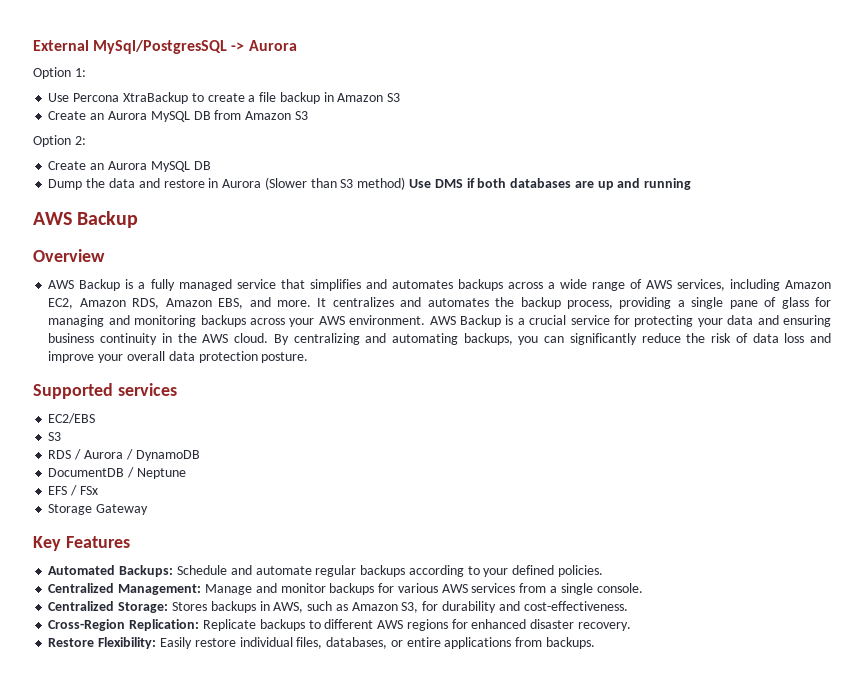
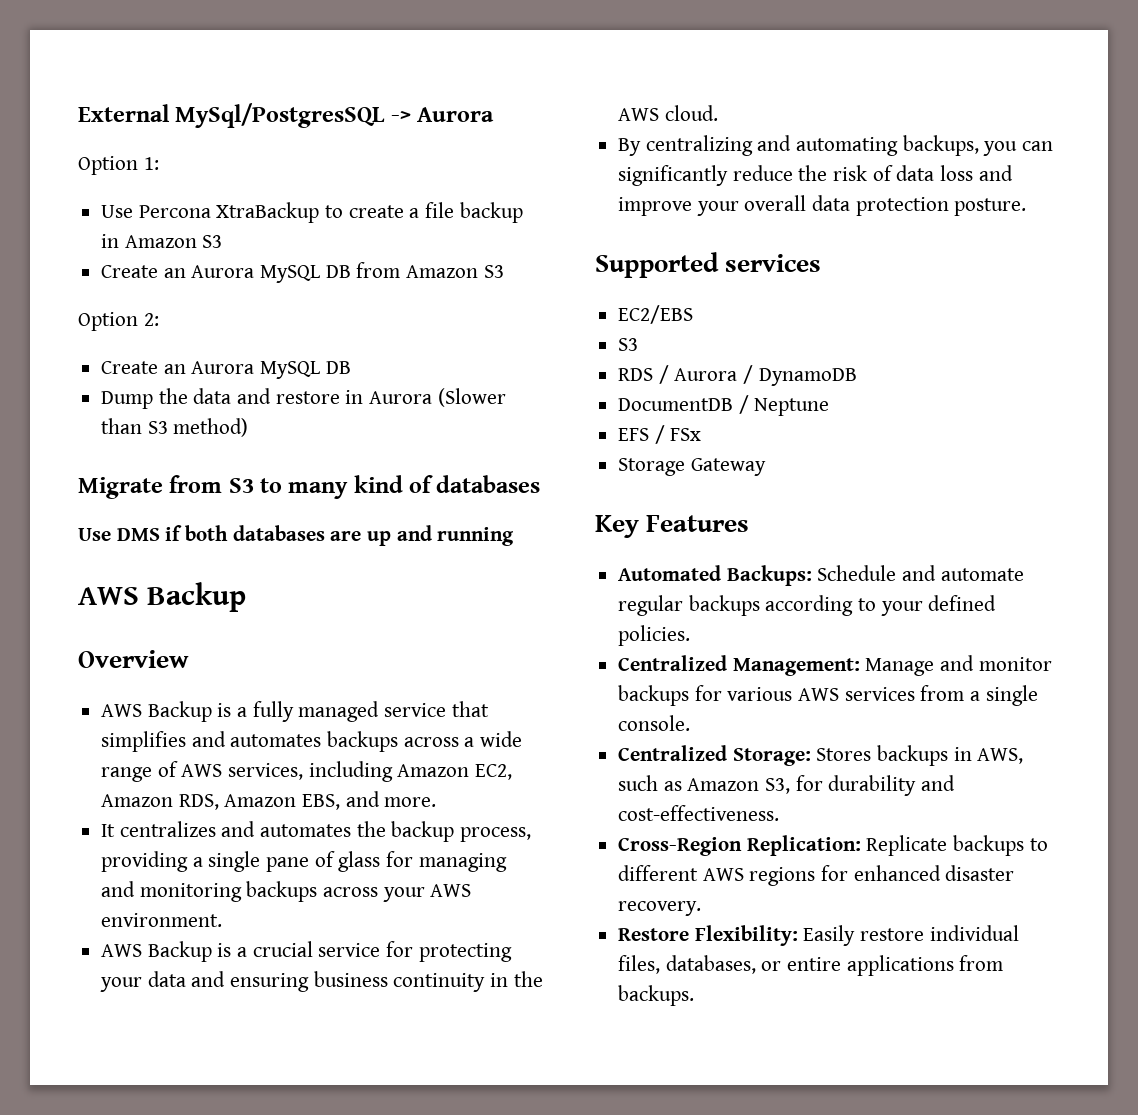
- Dump the data and restore in Aurora (Slower than S3 method) Use DMS if both databases are up and running
+ Dump the data and restore in Aurora (Slower than S3 method)
+ Migrate from S3 to many kind of databases
+ Use DMS if both databases are up and running
- AWS Backup is a fully managed service that simplifies and automates backups across a wide range of AWS services, including Amazon EC2, Amazon RDS, Amazon EBS, and more. It centralizes and automates the backup process, providing a single pane of glass for managing and monitoring backups across your AWS environment. AWS Backup is a crucial service for protecting your data and ensuring business continuity in the AWS cloud. By centralizing and automating backups, you can significantly reduce the risk of data loss and improve your overall data protection posture.
+ AWS Backup is a fully managed service that simplifies and automates backups across a wide range of AWS services, including Amazon EC2, Amazon RDS, Amazon EBS, and more.
+ It centralizes and automates the backup process, providing a single pane of glass for managing and monitoring backups across your AWS environment.
+ AWS Backup is a crucial service for protecting your data and ensuring business continuity in the AWS cloud.
+ By centralizing and automating backups, you can significantly reduce the risk of data loss and improve your overall data protection posture.

